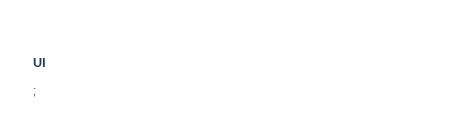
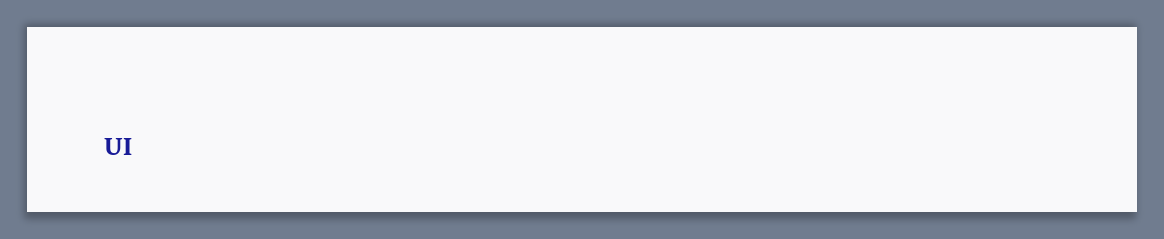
- ;

